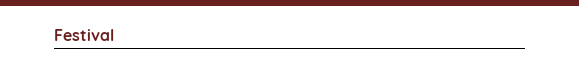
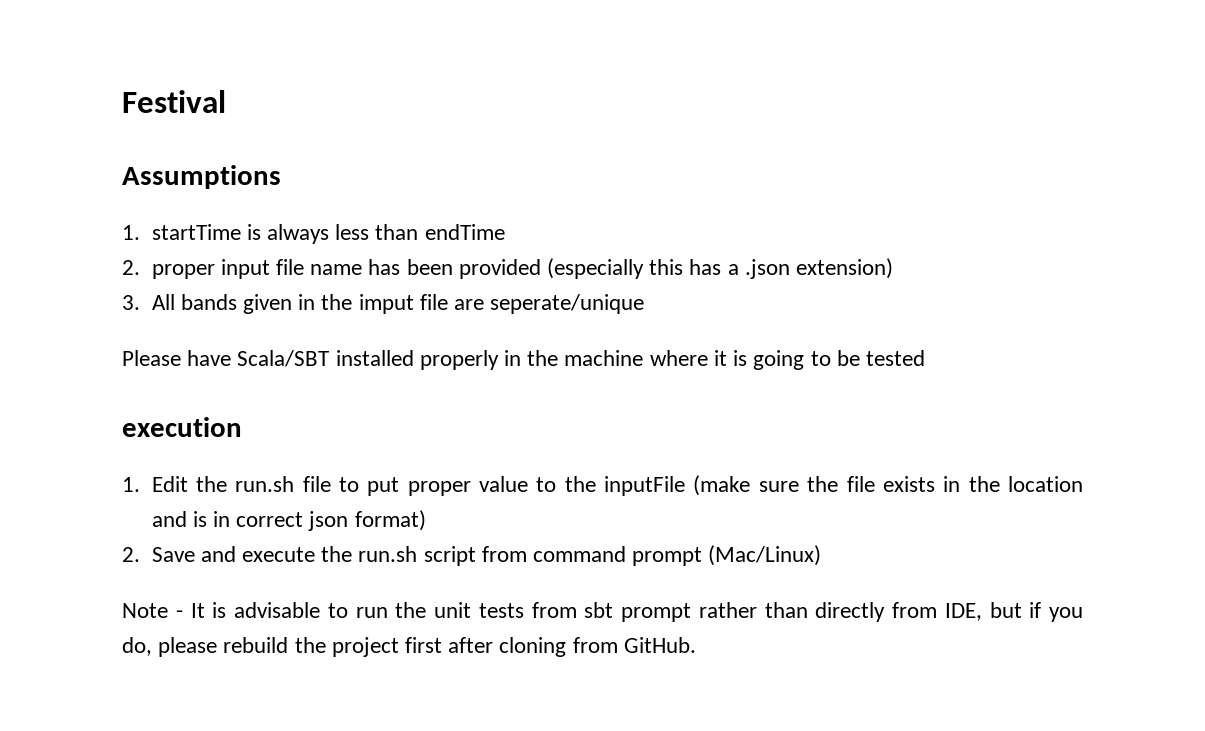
+ Assumptions
+ 1. startTime is always less than endTime
+ 2. proper input file name has been provided (especially this has a .json extension)
+ 3. All bands given in the imput file are seperate/unique
+ Please have Scala/SBT installed properly in the machine where it is going to be tested
+ execution
+ 1. Edit the run.sh file to put proper value to the inputFile (make sure the file exists in the location and is in correct json format)
+ 2. Save and execute the run.sh script from command prompt (Mac/Linux)
+ Note - It is advisable to run the unit tests from sbt prompt rather than directly from IDE, but if you do, please rebuild the project first after cloning from GitHub.

